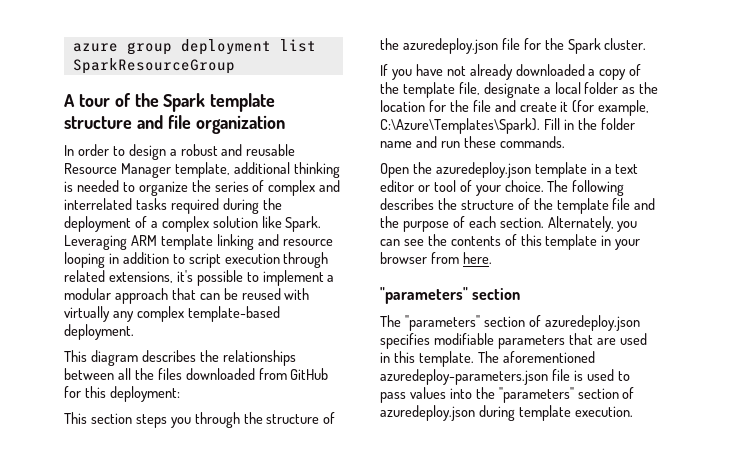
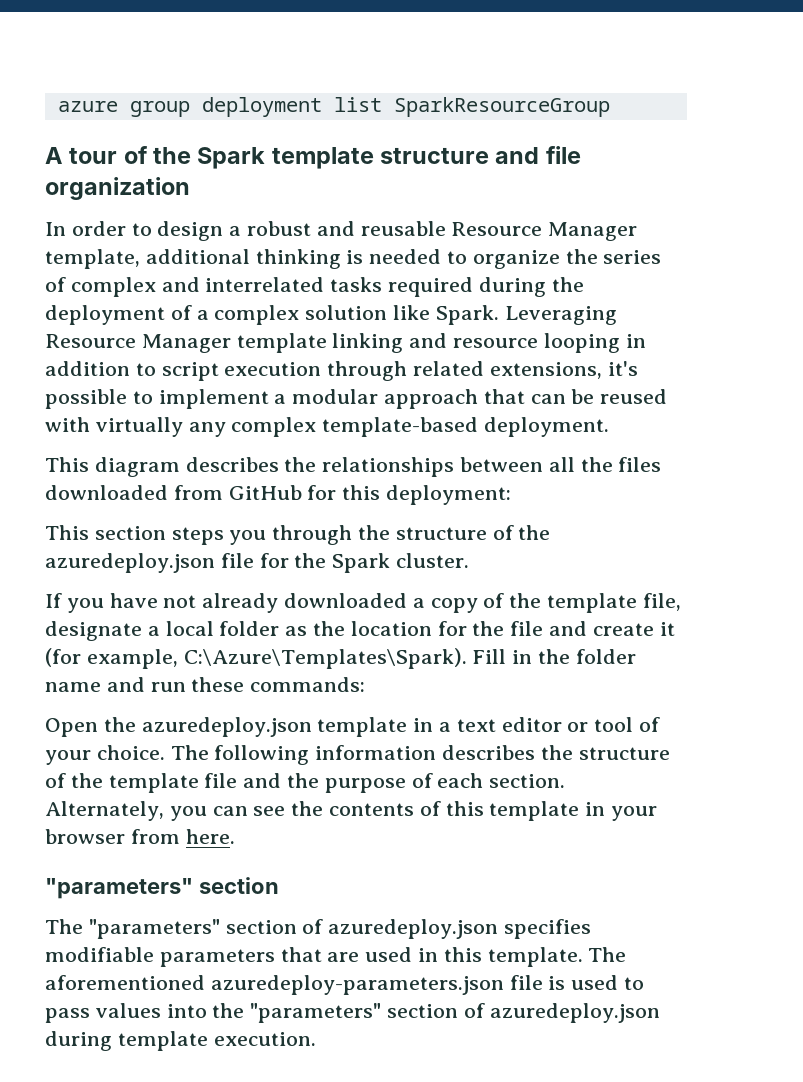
- Leveraging ARM template linking and resource looping in addition to script execution through related extensions, it's possible to implement a modular approach that can be reused with virtually any complex template-based deployment.
+ Leveraging Resource Manager template linking and resource looping in addition to script execution through related extensions, it's possible to implement a modular approach that can be reused with virtually any complex template-based deployment.
- Fill in the folder name and run these commands.
+ Fill in the folder name and run these commands:
- The following describes the structure of the template file and the purpose of each section.
+ The following information describes the structure of the template file and the purpose of each section.

